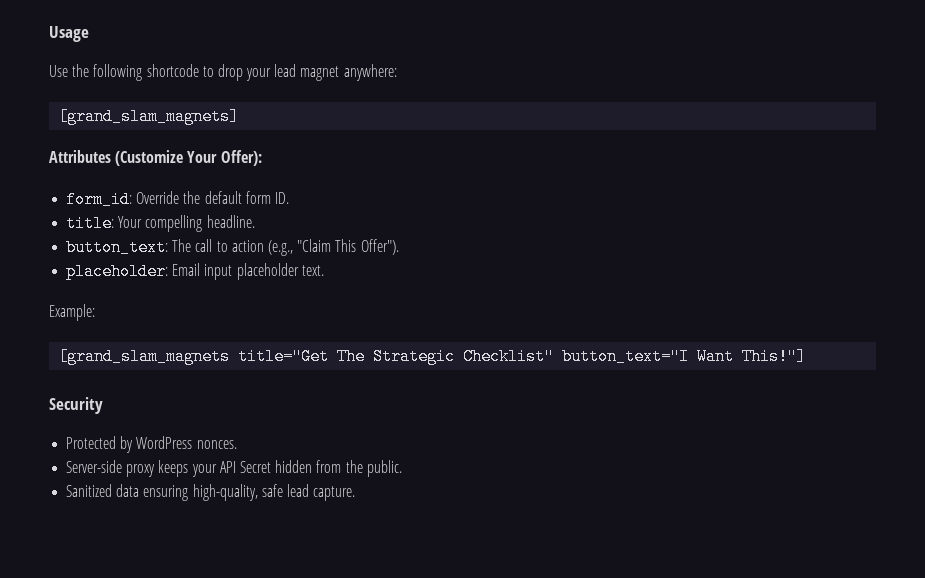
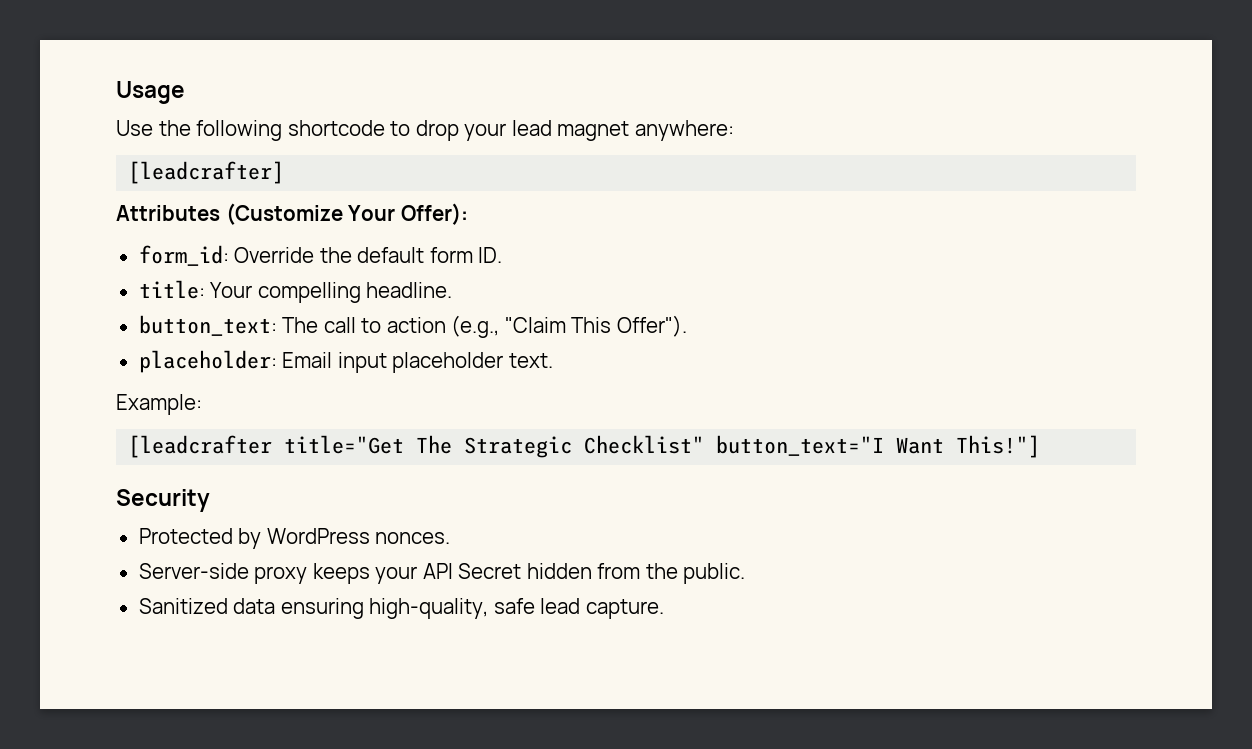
- [grand_slam_magnets]
+ [leadcrafter]
- [grand_slam_magnets title="Get The Strategic Checklist" button_text="I Want This!"]
+ [leadcrafter title="Get The Strategic Checklist" button_text="I Want This!"]

